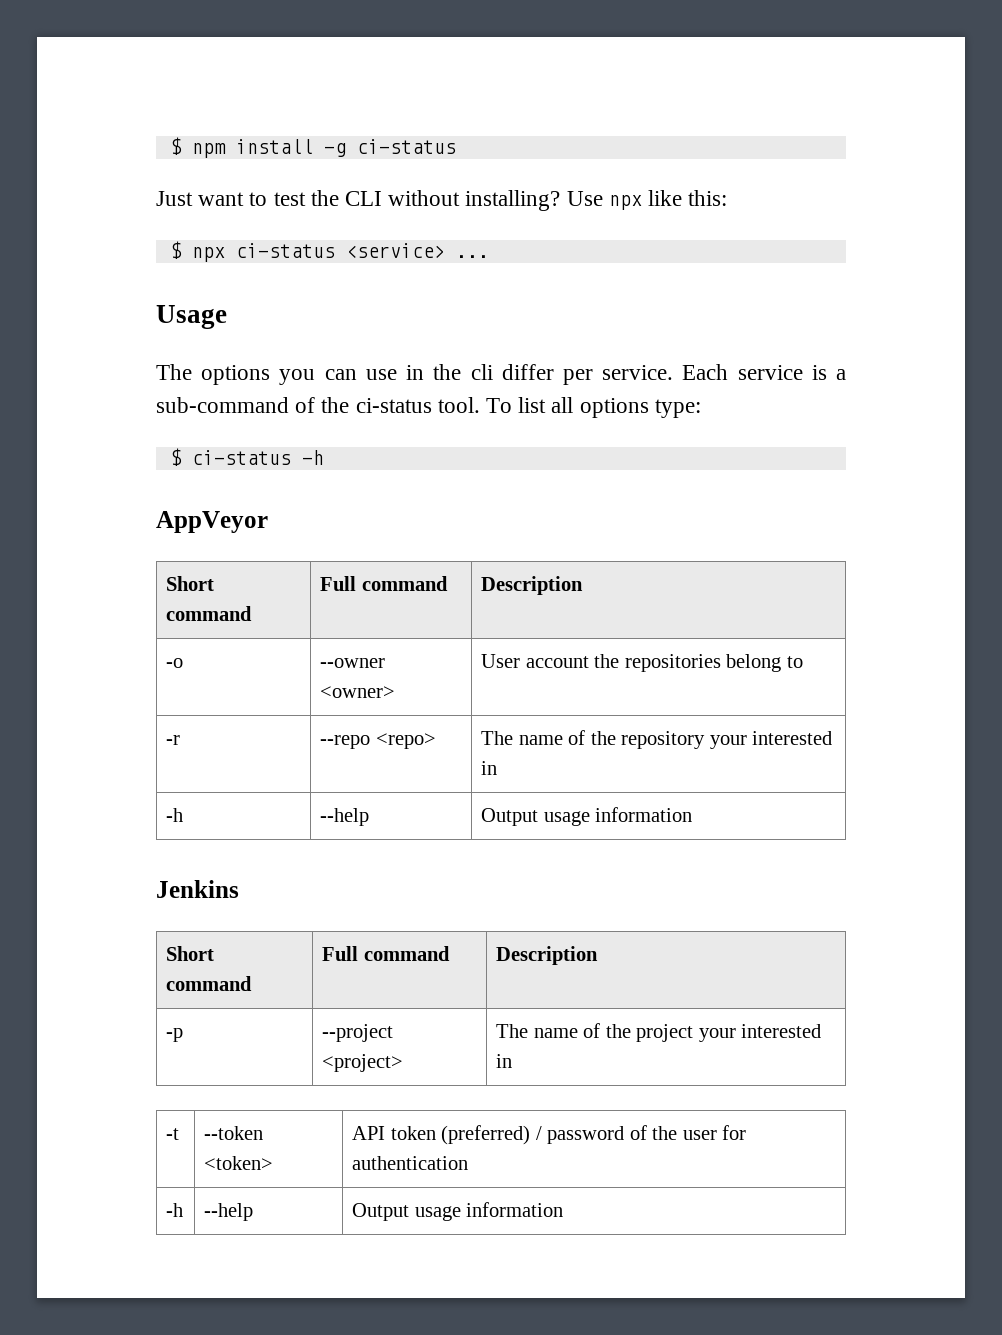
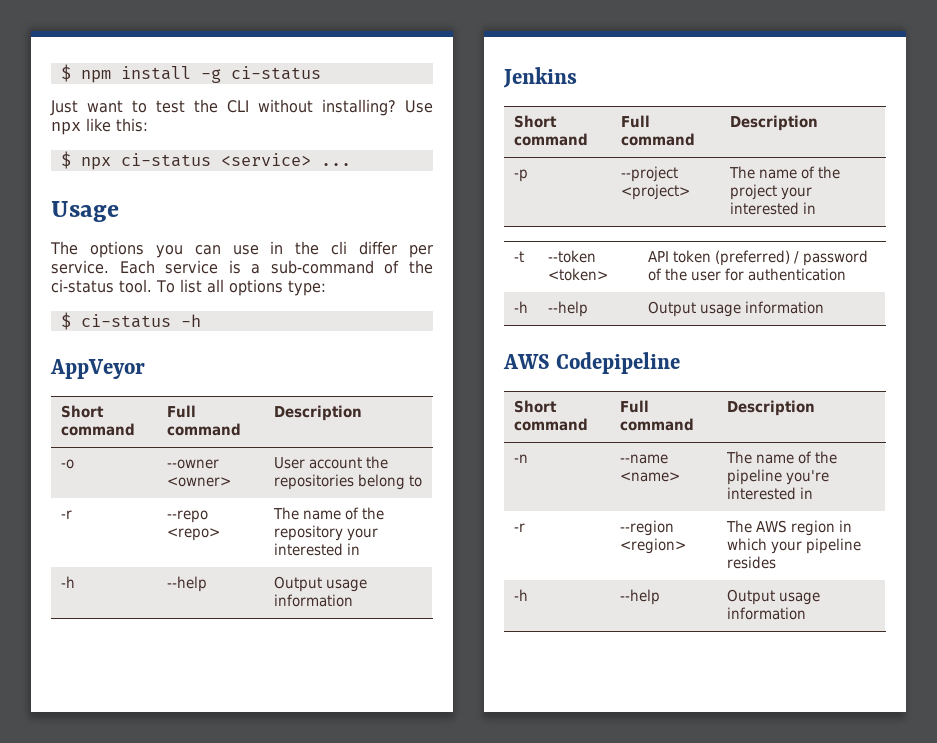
+ AWS Codepipeline
+ Short command | Full command | Description
+ -n | --name <name> | The name of the pipeline you're interested in
+ -r | --region <region> | The AWS region in which your pipeline resides
+ -h | --help | Output usage information

